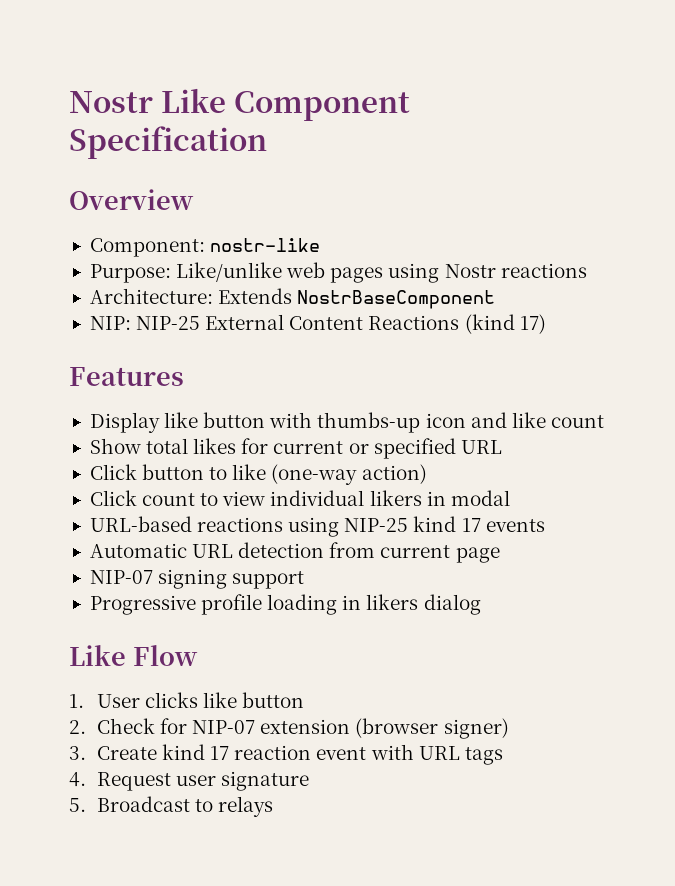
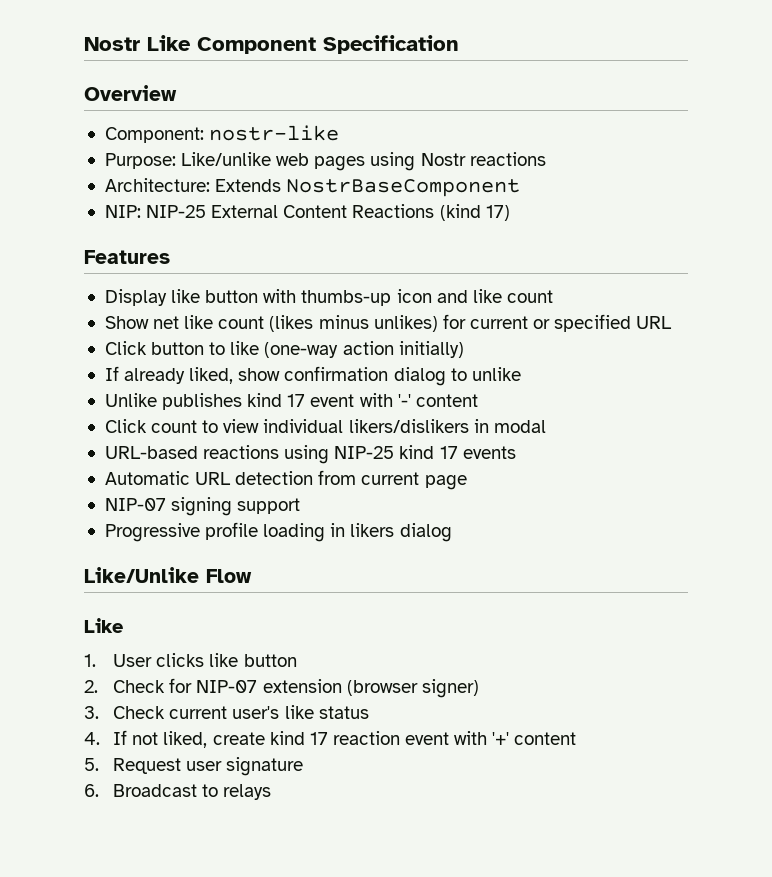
- Show total likes for current or specified URL
+ Show net like count (likes minus unlikes) for current or specified URL
- Click button to like (one-way action)
+ Click button to like (one-way action initially)
+ If already liked, show confirmation dialog to unlike
+ Unlike publishes kind 17 event with '-' content
- Click count to view individual likers in modal
+ Click count to view individual likers/dislikers in modal
- Like Flow
+ Like/Unlike Flow
+ Like
- 3. Create kind 17 reaction event with URL tags
- 4. Request user signature
+ 3. Check current user's like status
+ 4. If not liked, create kind 17 reaction event with '+' content
+ 5. Request user signature
- 5. Broadcast to relays
+ 6. Broadcast to relays

